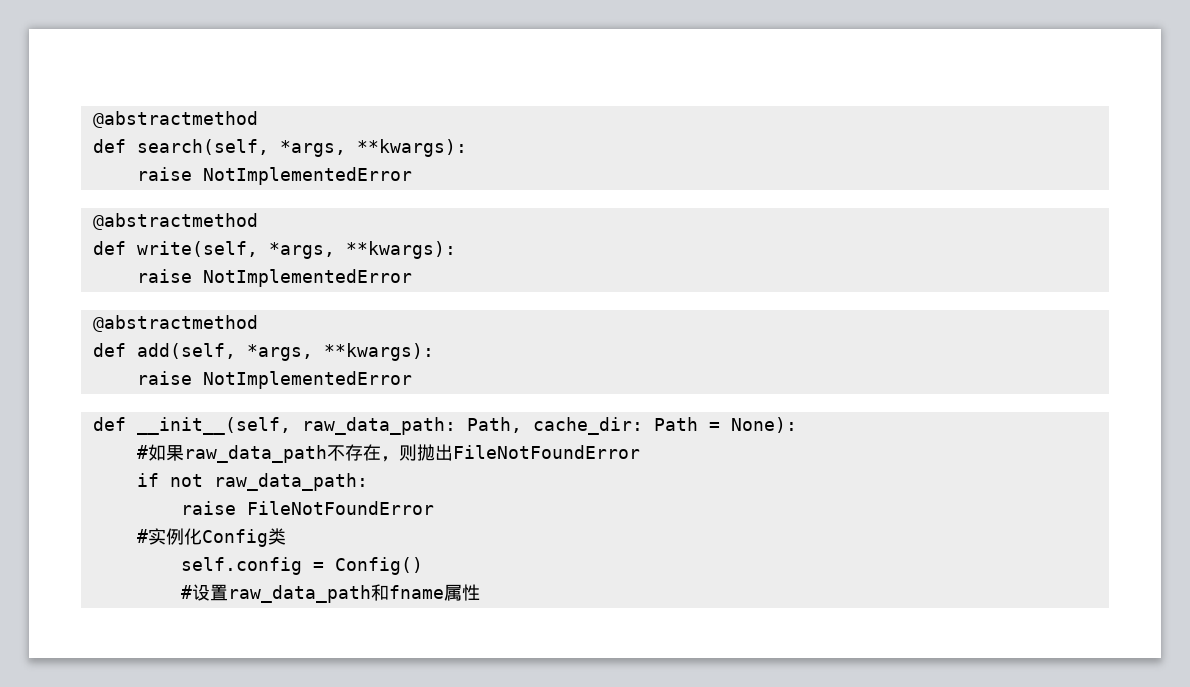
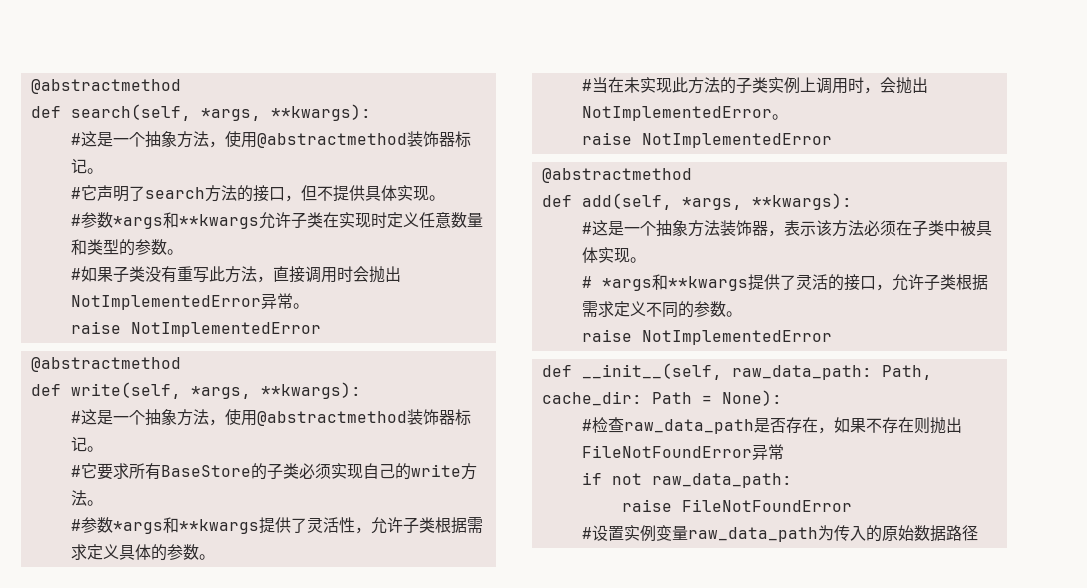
  def search(self, *args, **kwargs):
+ #这是一个抽象方法，使用@abstractmethod装饰器标记。
+ #它声明了search方法的接口，但不提供具体实现。
+ #参数*args和**kwargs允许子类在实现时定义任意数量和类型的参数。
+ #如果子类没有重写此方法，直接调用时会抛出NotImplementedError异常。
  def write(self, *args, **kwargs):
+ #这是一个抽象方法，使用@abstractmethod装饰器标记。
+ #它要求所有BaseStore的子类必须实现自己的write方法。
+ #参数*args和**kwargs提供了灵活性，允许子类根据需求定义具体的参数。
+ #当在未实现此方法的子类实例上调用时，会抛出NotImplementedError。
+ #这是一个抽象方法装饰器，表示该方法必须在子类中被具体实现。
+ # *args和**kwargs提供了灵活的接口，允许子类根据需求定义不同的参数。
- #如果raw_data_path不存在，则抛出FileNotFoundError
+ #检查raw_data_path是否存在，如果不存在则抛出FileNotFoundError异常
- #实例化Config类
- self.config = Config()
- #设置raw_data_path和fname属性
+ #设置实例变量raw_data_path为传入的原始数据路径

